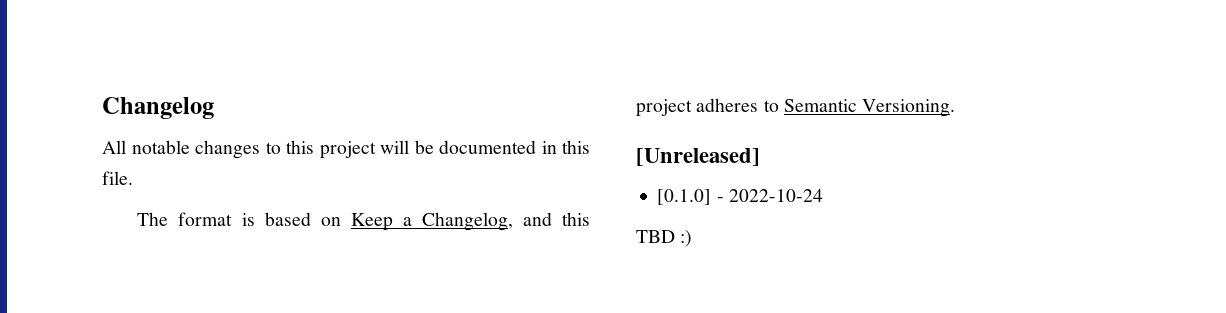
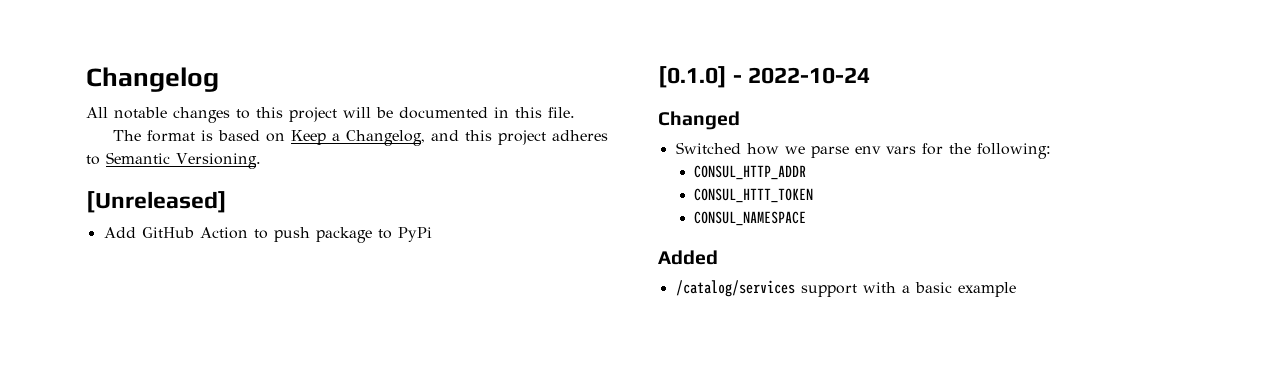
+ Add GitHub Action to push package to PyPi
  [0.1.0] - 2022-10-24
- TBD :)
+ Changed
+ Switched how we parse env vars for the following:
+ CONSUL_HTTP_ADDR
+ CONSUL_HTTT_TOKEN
+ CONSUL_NAMESPACE
+ Added
+ /catalog/services support with a basic example

